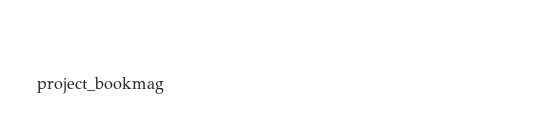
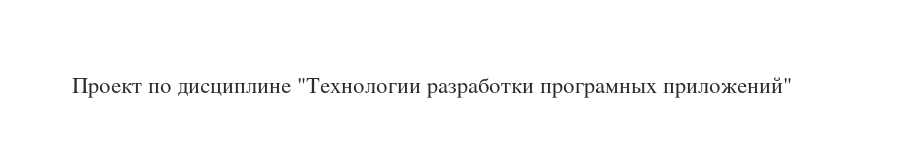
- project_bookmag
+ Проект по дисциплине "Технологии разработки програмных приложений"

